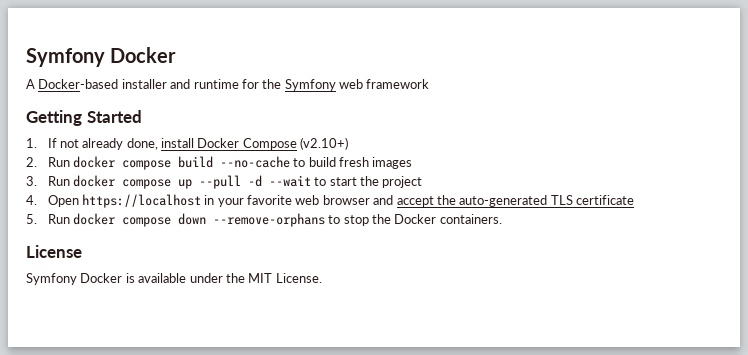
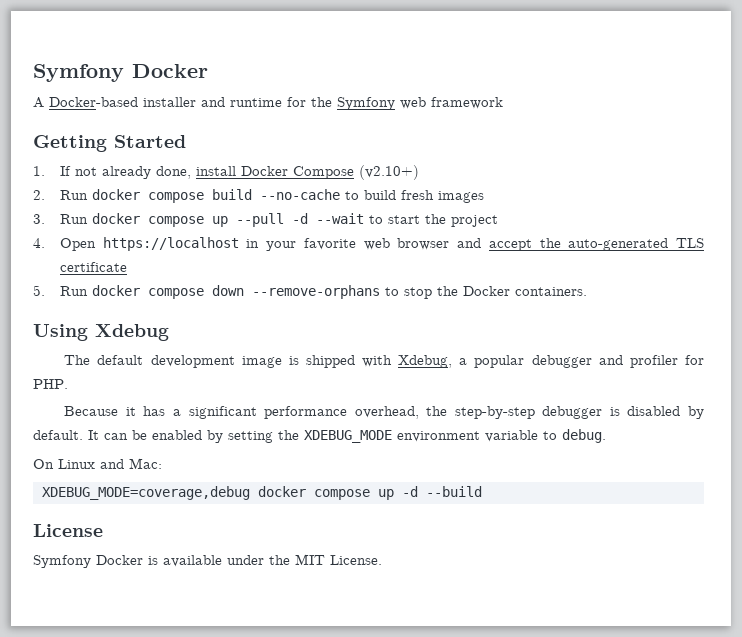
+ Using Xdebug
+ The default development image is shipped with Xdebug, a popular debugger and profiler for PHP.
+ Because it has a significant performance overhead, the step-by-step debugger is disabled by default. It can be enabled by setting the XDEBUG_MODE environment variable to debug.
+ On Linux and Mac:
+ XDEBUG_MODE=coverage,debug docker compose up -d --build

